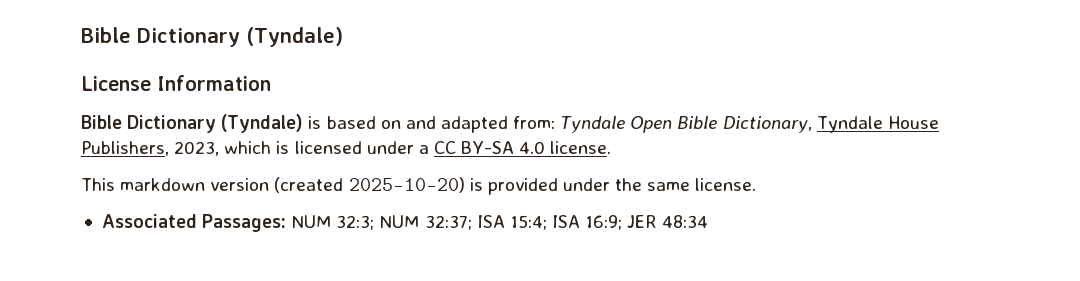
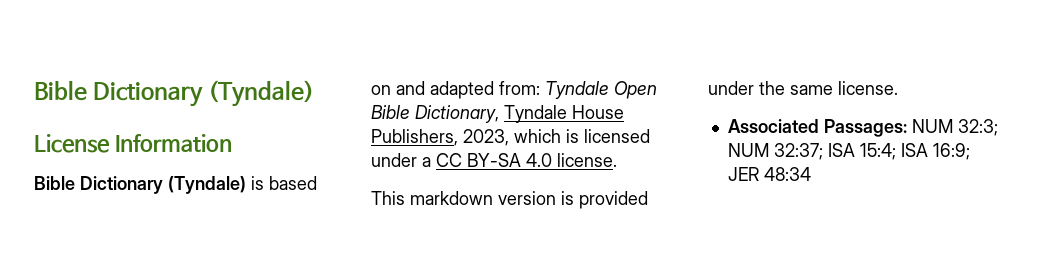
- This markdown version (created 2025-10-20) is provided under the same license.
+ This markdown version is provided under the same license.

